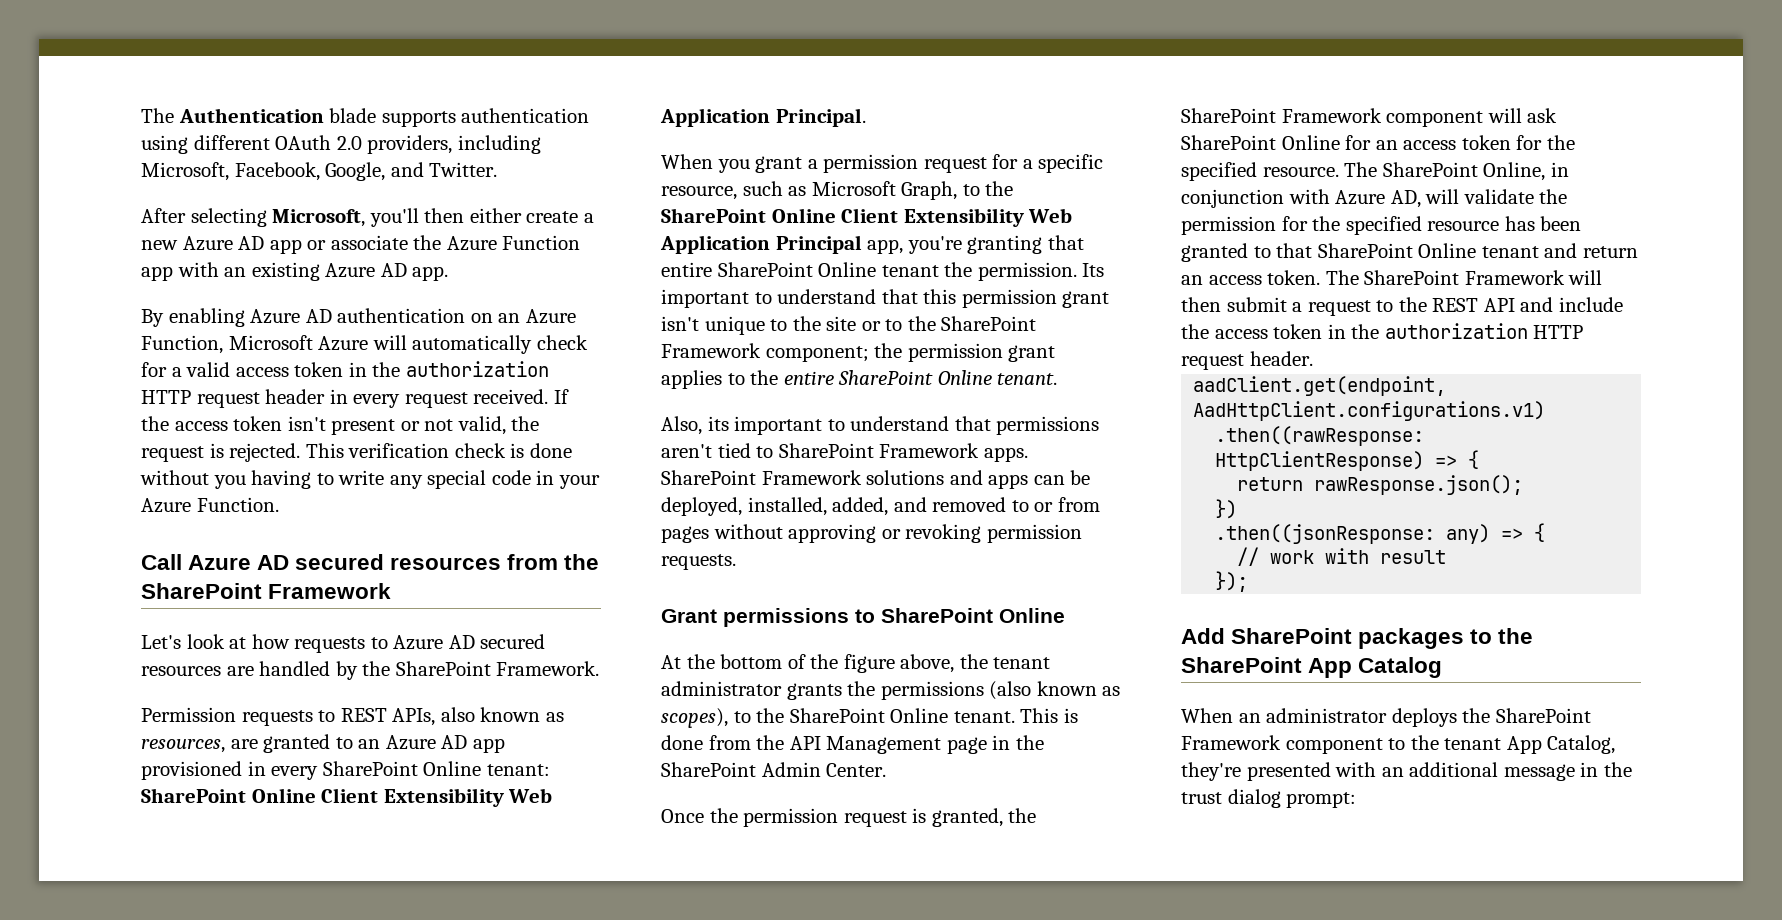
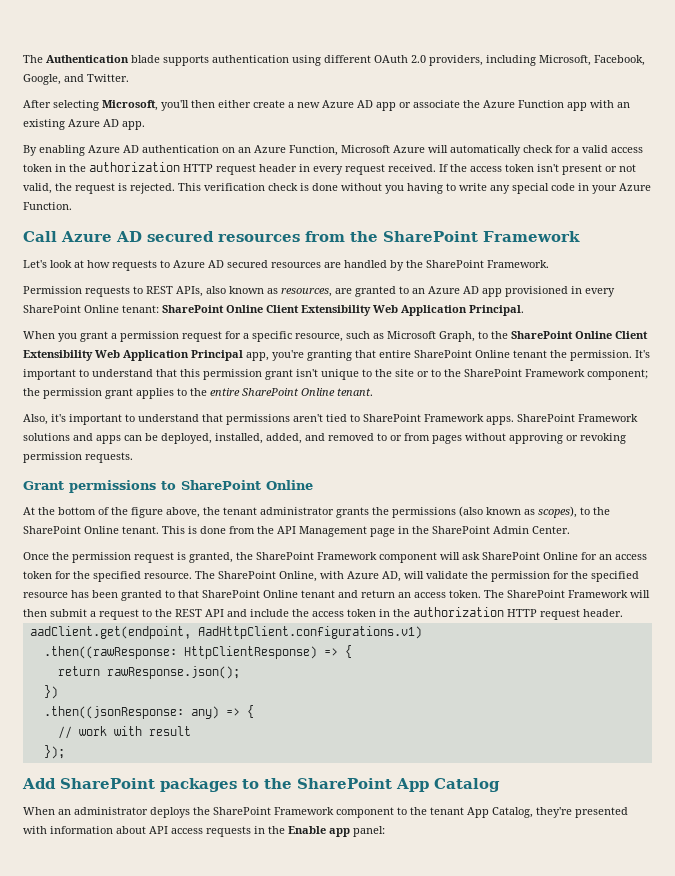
- Its important to understand that this permission grant isn't unique to the site or to the SharePoint Framework component; the permission grant applies to the entire SharePoint Online tenant.
+ It's important to understand that this permission grant isn't unique to the site or to the SharePoint Framework component; the permission grant applies to the entire SharePoint Online tenant.
- Also, its important to understand that permissions aren't tied to SharePoint Framework apps.
+ Also, it's important to understand that permissions aren't tied to SharePoint Framework apps.
- The SharePoint Online, in conjunction with Azure AD, will validate the permission for the specified resource has been granted to that SharePoint Online tenant and return an access token.
+ The SharePoint Online, with Azure AD, will validate the permission for the specified resource has been granted to that SharePoint Online tenant and return an access token.
- When an administrator deploys the SharePoint Framework component to the tenant App Catalog, they're presented with an additional message in the trust dialog prompt:
+ When an administrator deploys the SharePoint Framework component to the tenant App Catalog, they're presented with information about API access requests in the Enable app panel:

